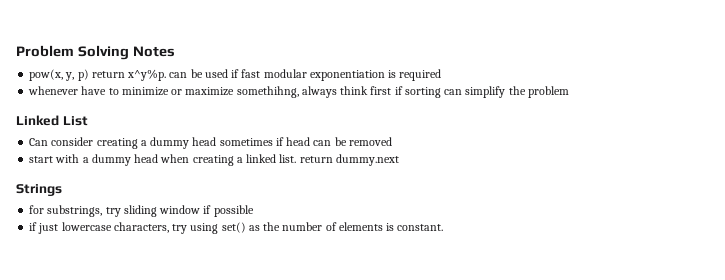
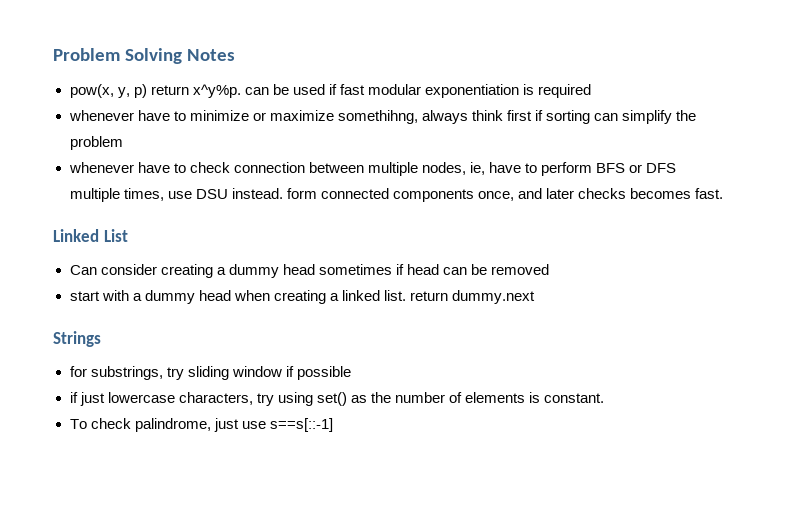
+ whenever have to check connection between multiple nodes, ie, have to perform BFS or DFS multiple times, use DSU instead. form connected components once, and later checks becomes fast.
+ To check palindrome, just use s==s[::-1]

